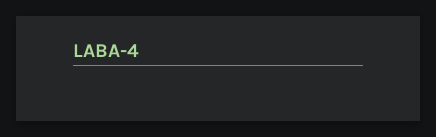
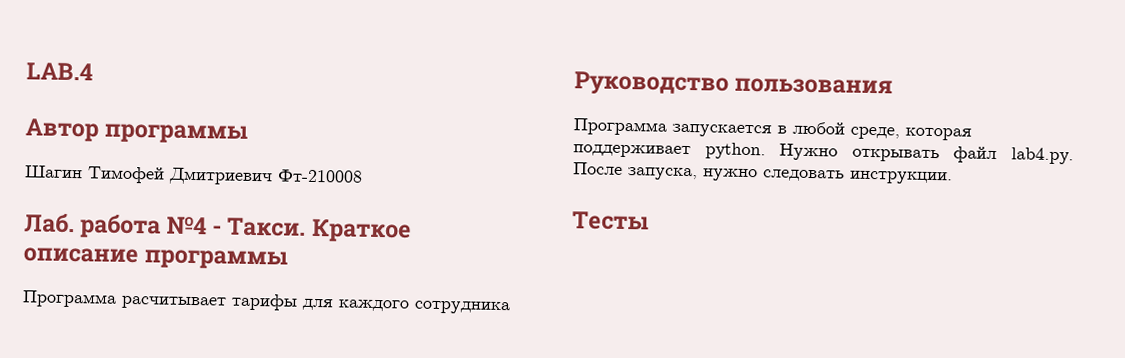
- LABA-4
+ LAB.4
+ Автор программы
+ Шагин Тимофей Дмитриевич Фт-210008
+ Лаб. работа №4 - Такси. Краткое описание программы
+ Программа расчитывает тарифы для каждого сотрудника
+ Руководство пользования
+ Программа запускается в любой среде, которая поддерживает python. Нужно открывать файл lab4.py. После запуска, нужно следовать инструкции.
+ Тесты

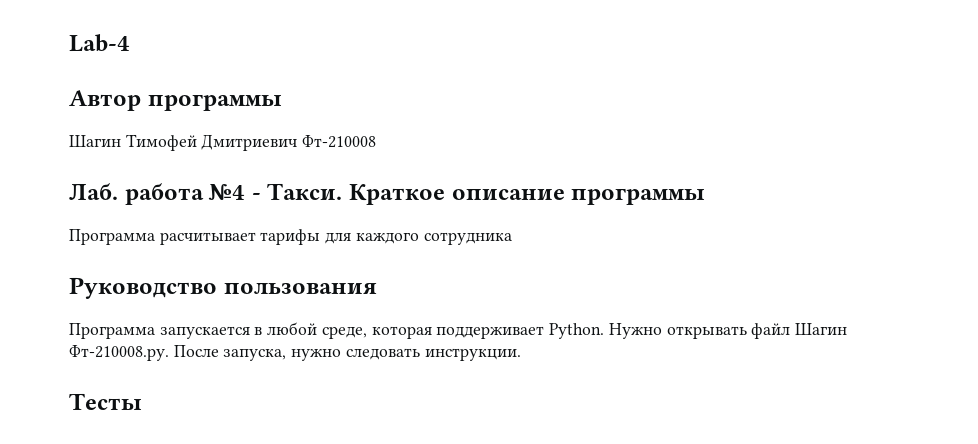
- LAB.4
+ Lab-4
- Программа запускается в любой среде, которая поддерживает python.
+ Программа запускается в любой среде, которая поддерживает Python.
- Нужно открывать файл lab4.py. После запуска, нужно следовать инструкции.
+ Нужно открывать файл Шагин Фт-210008.py. После запуска, нужно следовать инструкции.

